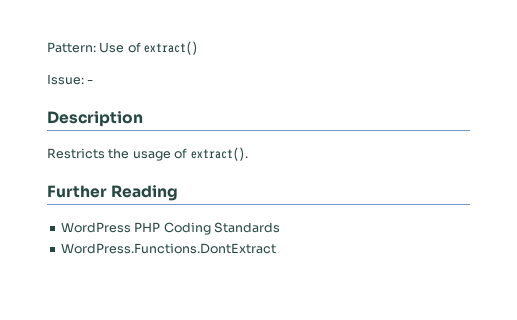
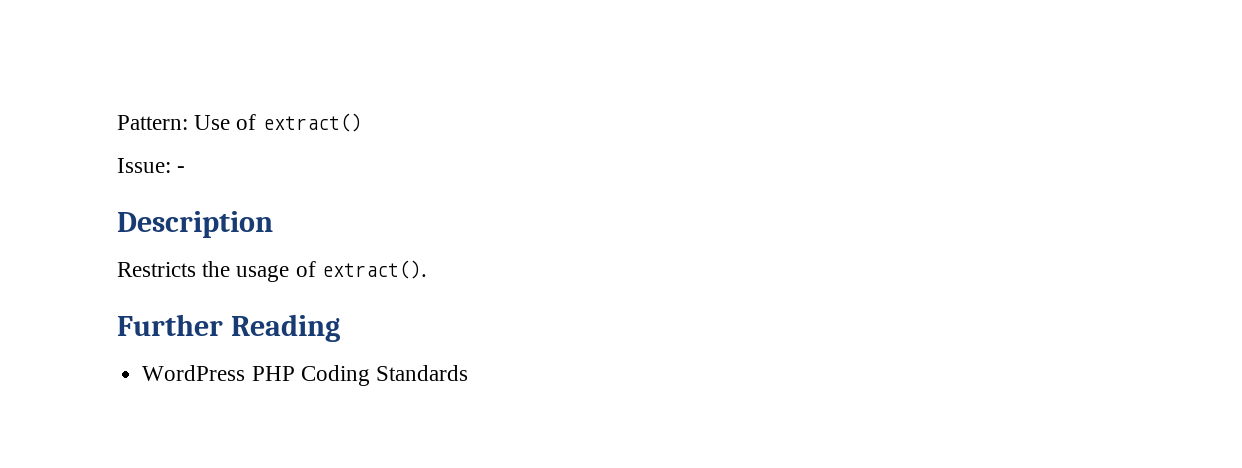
- WordPress.Functions.DontExtract

